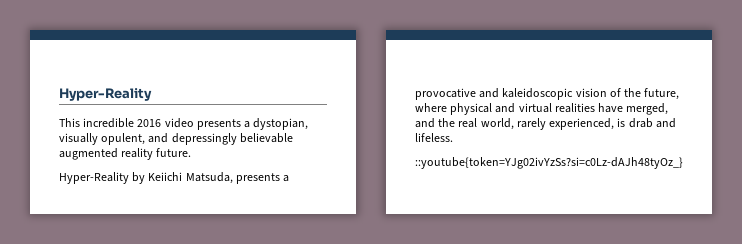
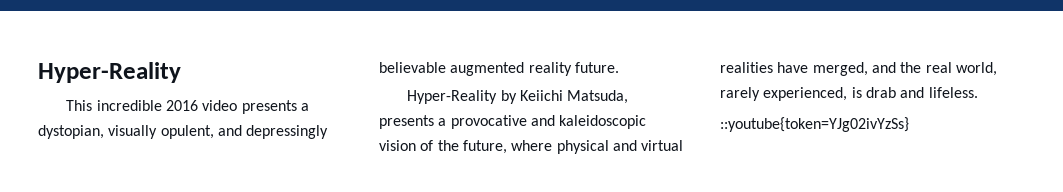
- ::youtube{token=YJg02ivYzSs?si=c0Lz-dAJh48tyOz_}
+ ::youtube{token=YJg02ivYzSs}

